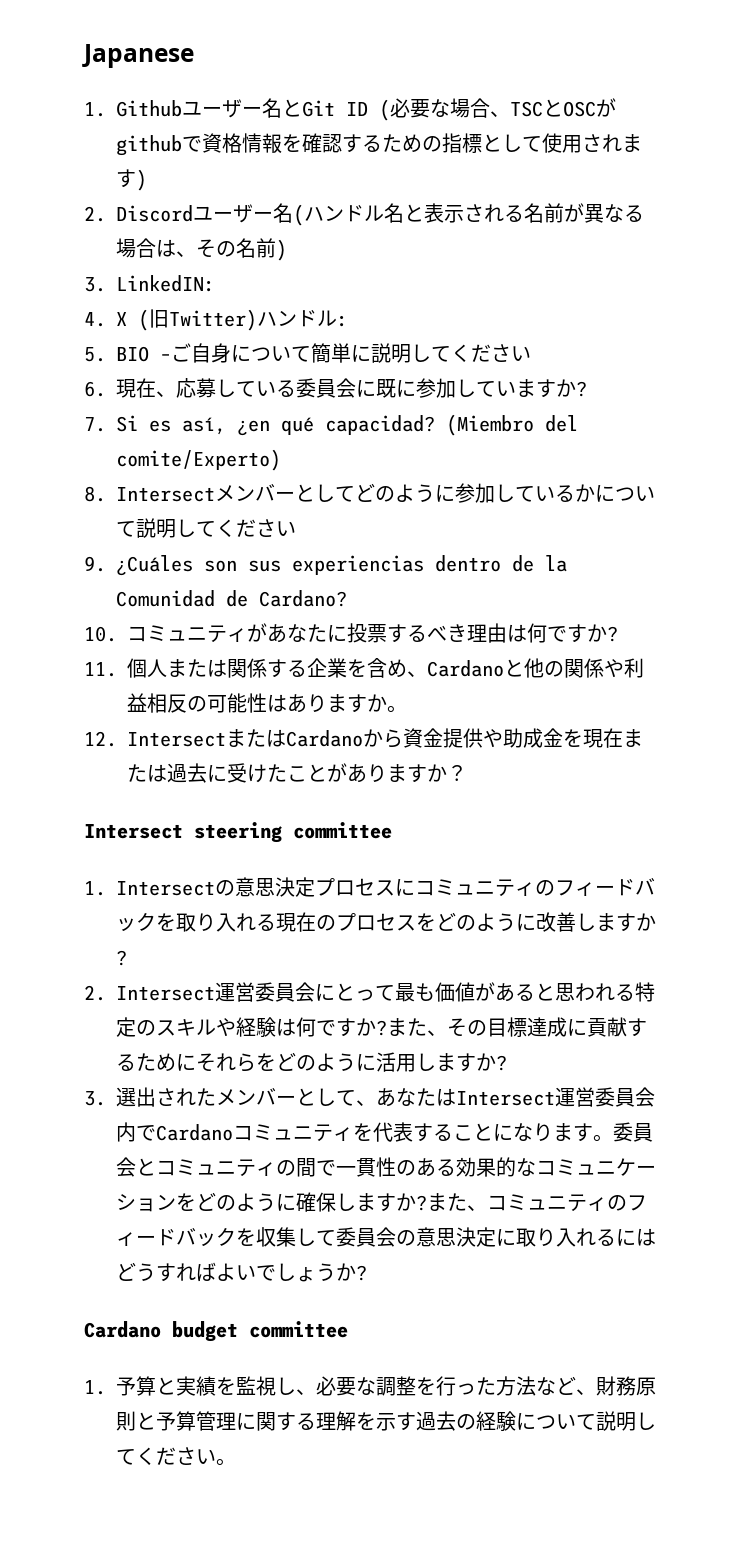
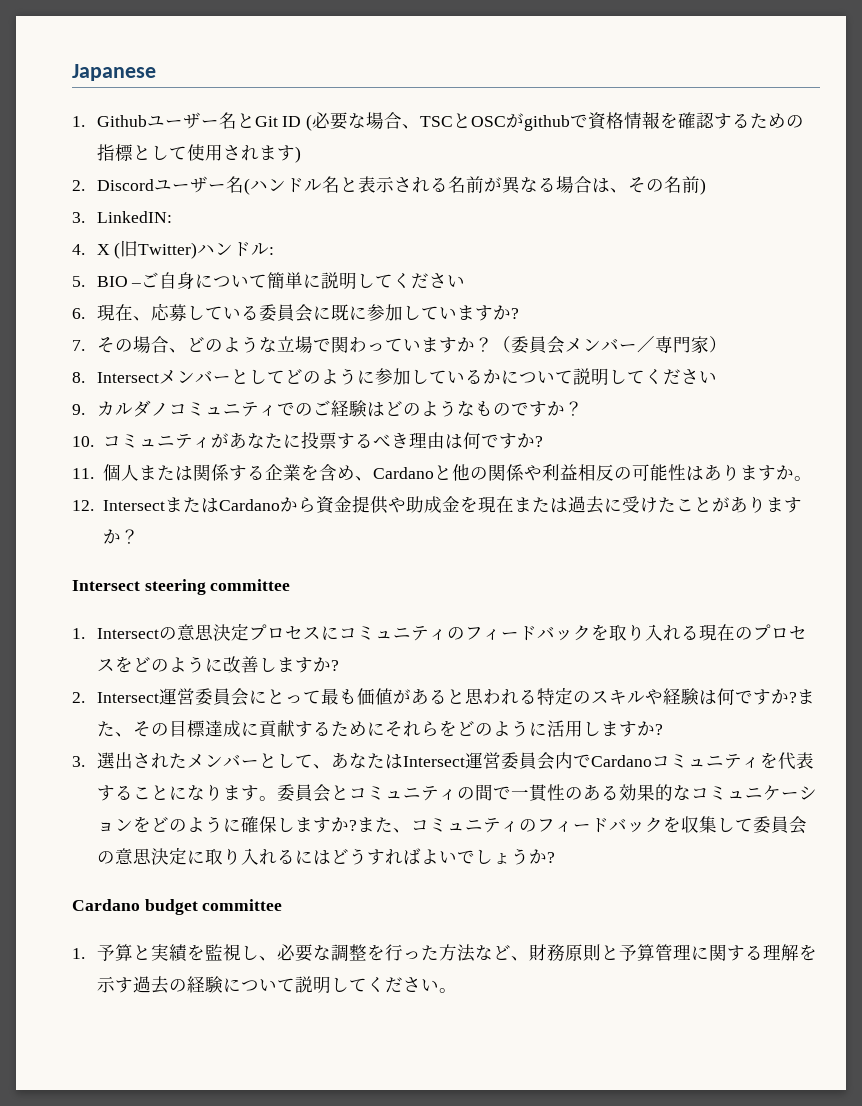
- 7. Si es así, ¿en qué capacidad? (Miembro del comite/Experto)
+ 7.その場合、どのような立場で関わっていますか？（委員会メンバー／専門家）
- 9. ¿Cuáles son sus experiencias dentro de la Comunidad de Cardano?
+ 9.カルダノコミュニティでのご経験はどのようなものですか？

